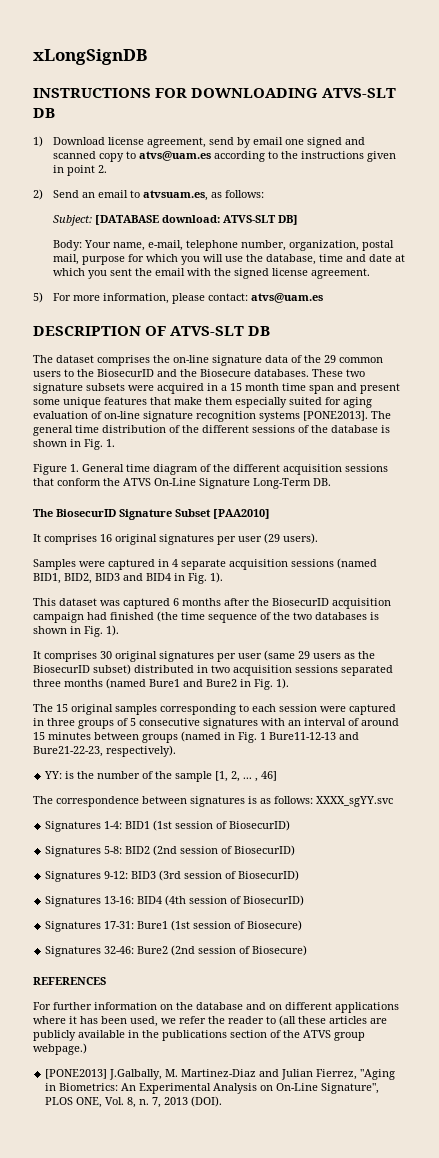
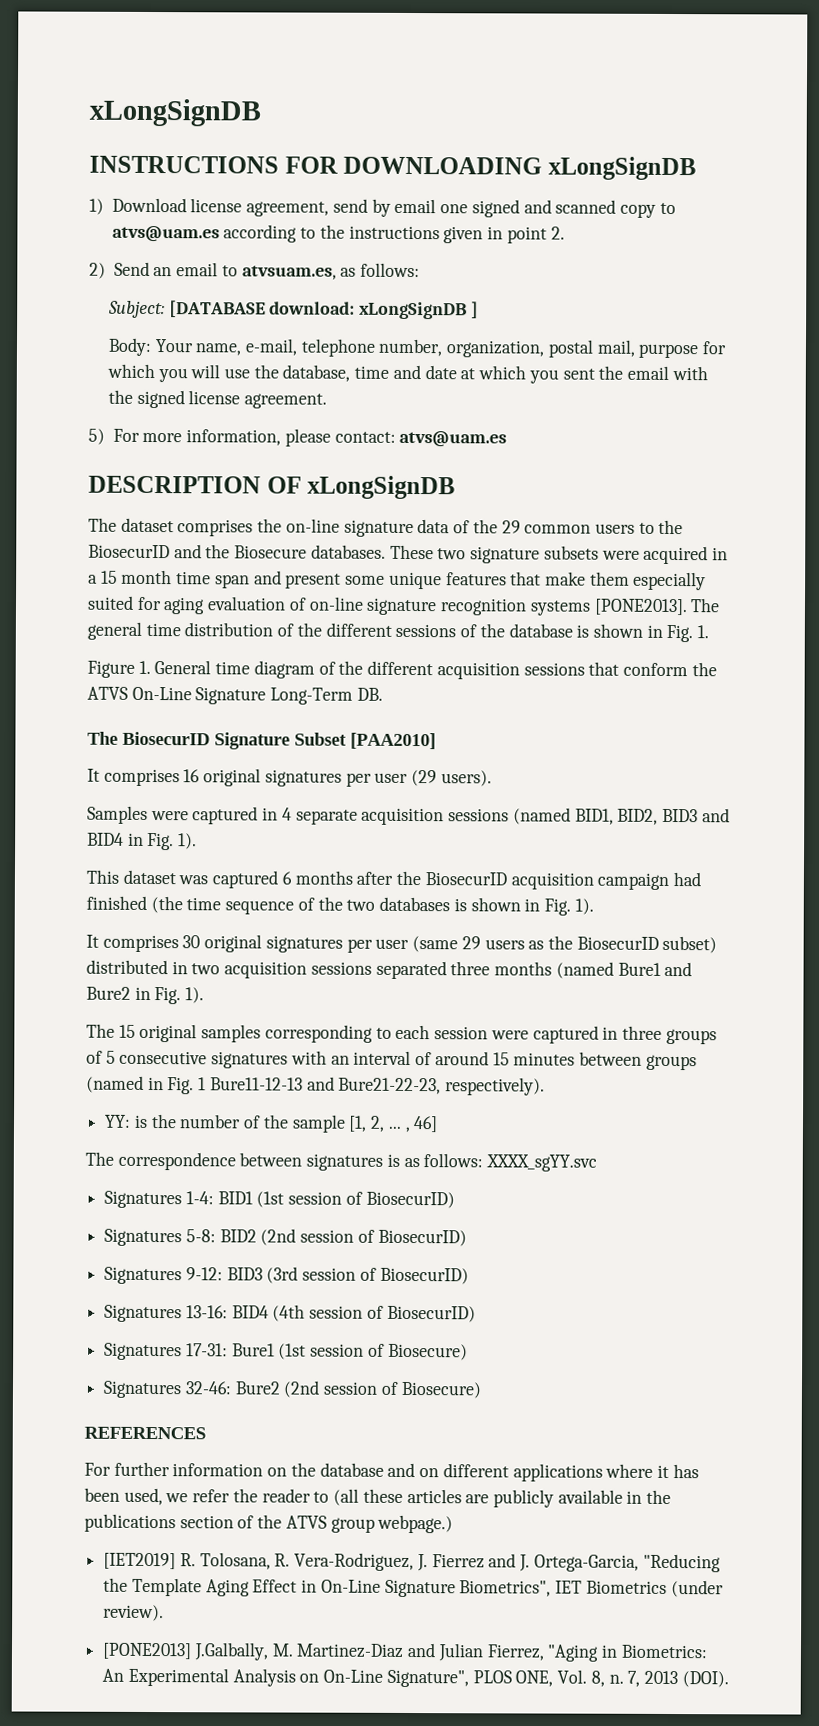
- INSTRUCTIONS FOR DOWNLOADING ATVS-SLT DB
+ INSTRUCTIONS FOR DOWNLOADING xLongSignDB
- Subject: [DATABASE download: ATVS-SLT DB]
+ Subject: [DATABASE download: xLongSignDB ]
- DESCRIPTION OF ATVS-SLT DB
+ DESCRIPTION OF xLongSignDB
+ [IET2019] R. Tolosana, R. Vera-Rodriguez, J. Fierrez and J. Ortega-Garcia, "Reducing the Template Aging Effect in On-Line Signature Biometrics", IET Biometrics (under review).

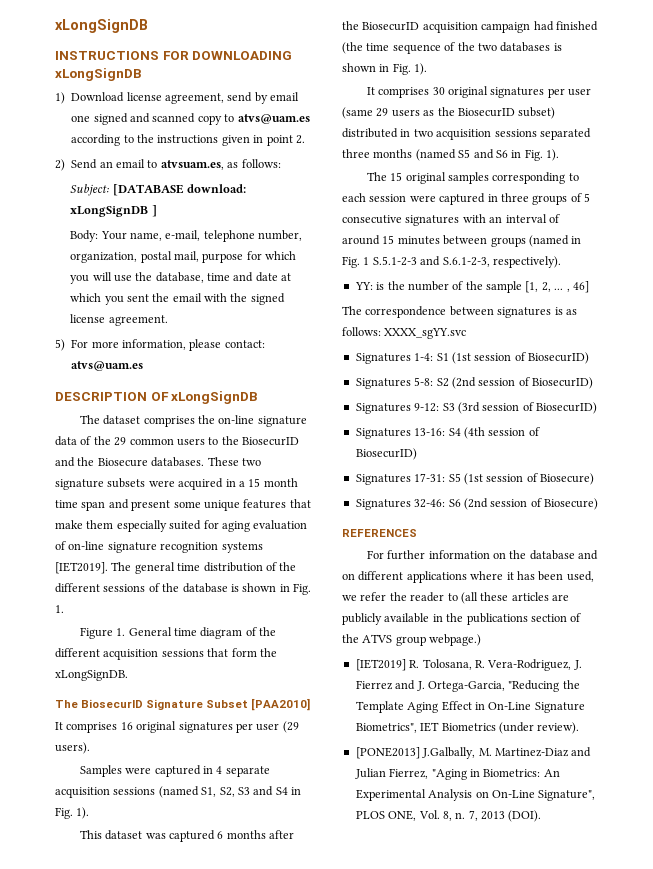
- These two signature subsets were acquired in a 15 month time span and present some unique features that make them especially suited for aging evaluation of on-line signature recognition systems [PONE2013].
+ These two signature subsets were acquired in a 15 month time span and present some unique features that make them especially suited for aging evaluation of on-line signature recognition systems [IET2019].
- Figure 1. General time diagram of the different acquisition sessions that conform the ATVS On-Line Signature Long-Term DB.
+ Figure 1. General time diagram of the different acquisition sessions that form the xLongSignDB.
- Samples were captured in 4 separate acquisition sessions (named BID1, BID2, BID3 and BID4 in Fig. 1).
+ Samples were captured in 4 separate acquisition sessions (named S1, S2, S3 and S4 in Fig. 1).
- It comprises 30 original signatures per user (same 29 users as the BiosecurID subset) distributed in two acquisition sessions separated three months (named Bure1 and Bure2 in Fig. 1).
+ It comprises 30 original signatures per user (same 29 users as the BiosecurID subset) distributed in two acquisition sessions separated three months (named S5 and S6 in Fig. 1).
- The 15 original samples corresponding to each session were captured in three groups of 5 consecutive signatures with an interval of around 15 minutes between groups (named in Fig. 1 Bure11-12-13 and Bure21-22-23, respectively).
+ The 15 original samples corresponding to each session were captured in three groups of 5 consecutive signatures with an interval of around 15 minutes between groups (named in Fig. 1 S.5.1-2-3 and S.6.1-2-3, respectively).
- Signatures 1-4: BID1 (1st session of BiosecurID)
+ Signatures 1-4: S1 (1st session of BiosecurID)
- Signatures 5-8: BID2 (2nd session of BiosecurID)
+ Signatures 5-8: S2 (2nd session of BiosecurID)
- Signatures 9-12: BID3 (3rd session of BiosecurID)
+ Signatures 9-12: S3 (3rd session of BiosecurID)
- Signatures 13-16: BID4 (4th session of BiosecurID)
+ Signatures 13-16: S4 (4th session of BiosecurID)
- Signatures 17-31: Bure1 (1st session of Biosecure)
+ Signatures 17-31: S5 (1st session of Biosecure)
- Signatures 32-46: Bure2 (2nd session of Biosecure)
+ Signatures 32-46: S6 (2nd session of Biosecure)

